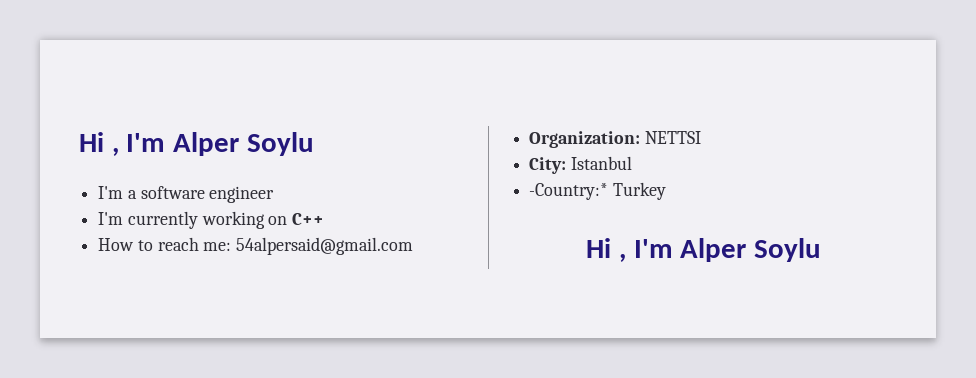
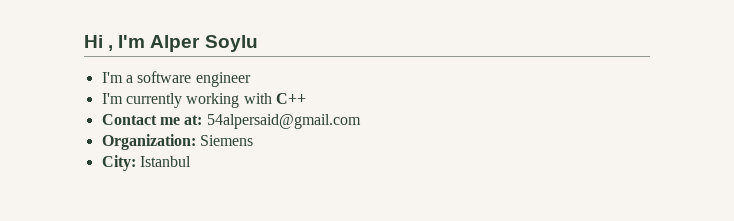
- I'm currently working on C++
+ I'm currently working with C++
- How to reach me: 54alpersaid@gmail.com
+ Contact me at: 54alpersaid@gmail.com
- Organization: NETTSI
+ Organization: Siemens
- -Country:* Turkey
- Hi , I'm Alper Soylu

